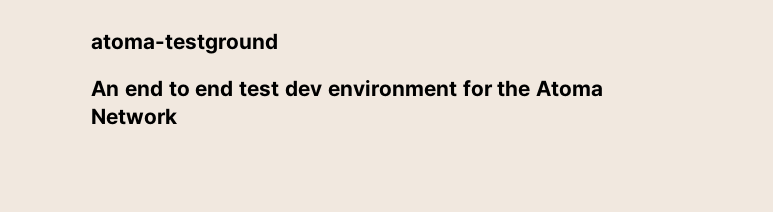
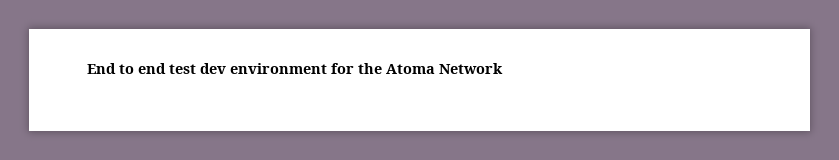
- atoma-testground
- An end to end test dev environment for the Atoma Network
+ End to end test dev environment for the Atoma Network

